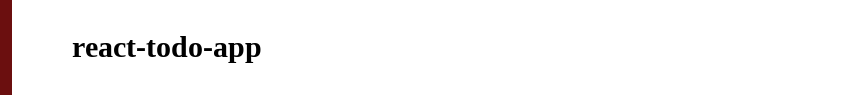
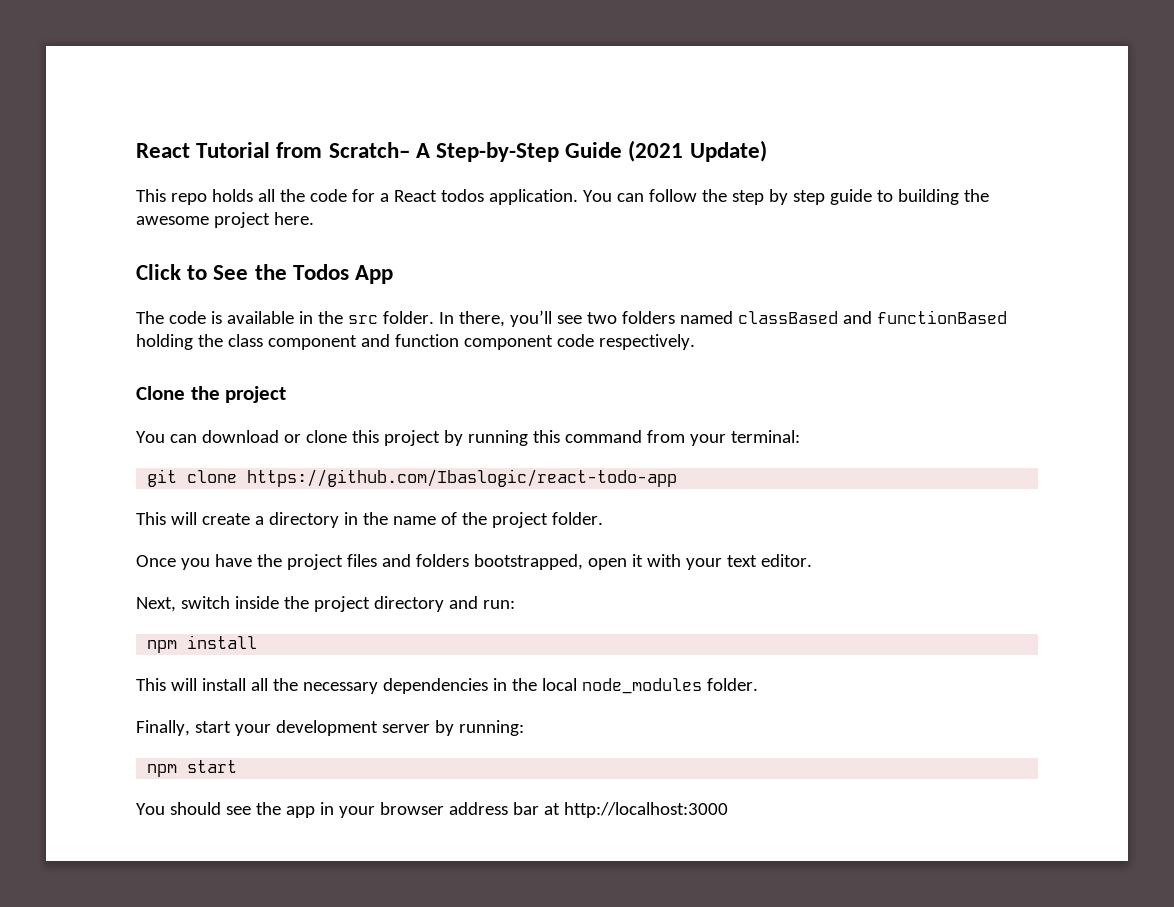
- react-todo-app
+ React Tutorial from Scratch– A Step-by-Step Guide (2021 Update)
+ This repo holds all the code for a React todos application. You can follow the step by step guide to building the awesome project here.
+ Click to See the Todos App
+ The code is available in the src folder. In there, you’ll see two folders named classBased and functionBased holding the class component and function component code respectively.
+ Clone the project
+ You can download or clone this project by running this command from your terminal:
+ git clone https://github.com/Ibaslogic/react-todo-app
+ This will create a directory in the name of the project folder.
+ Once you have the project files and folders bootstrapped, open it with your text editor.
+ Next, switch inside the project directory and run:
+ npm install
+ This will install all the necessary dependencies in the local node_modules folder.
+ Finally, start your development server by running:
+ npm start
+ You should see the app in your browser address bar at http://localhost:3000

